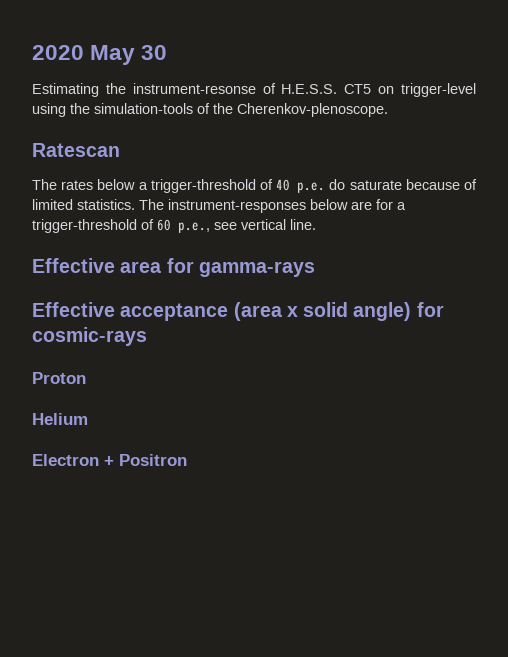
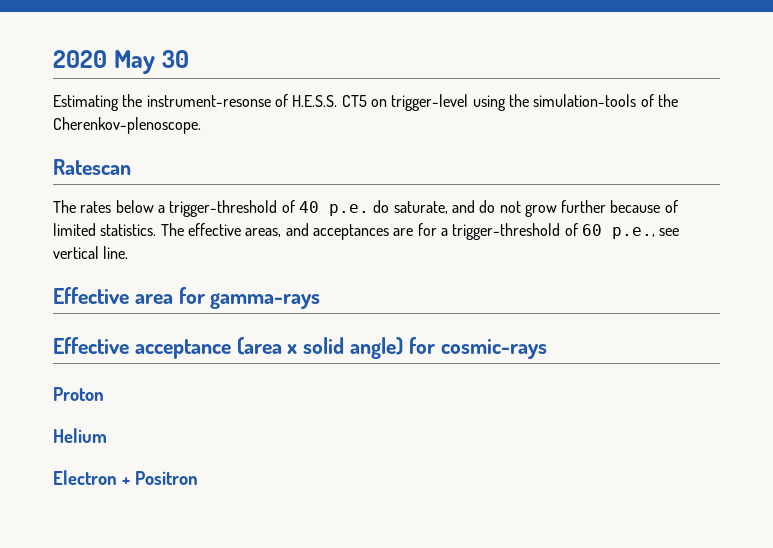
- The rates below a trigger-threshold of 40 p.e. do saturate because of limited statistics.
+ The rates below a trigger-threshold of 40 p.e. do saturate, and do not grow further because of limited statistics.
- The instrument-responses below are for a trigger-threshold of 60 p.e., see vertical line.
+ The effective areas, and acceptances are for a trigger-threshold of 60 p.e., see vertical line.

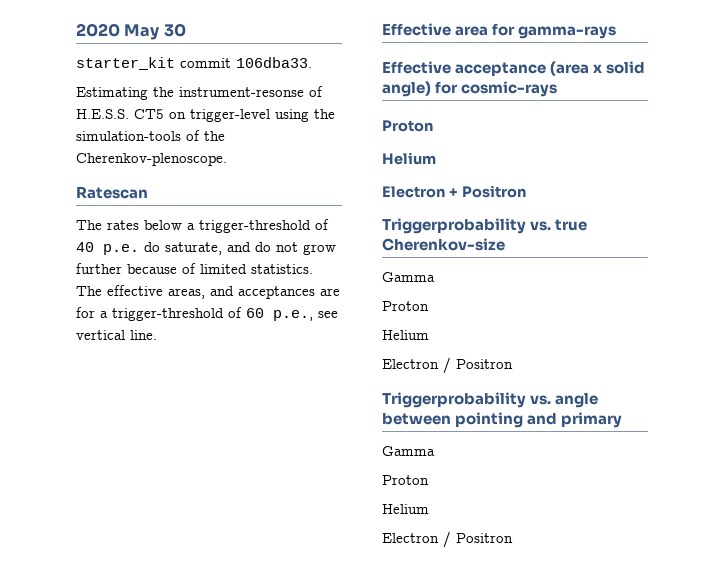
+ starter_kit commit 106dba33.
+ Triggerprobability vs. true Cherenkov-size
+ Gamma
+ Proton
+ Helium
+ Electron / Positron
+ Triggerprobability vs. angle between pointing and primary
+ Gamma
+ Proton
+ Helium
+ Electron / Positron

